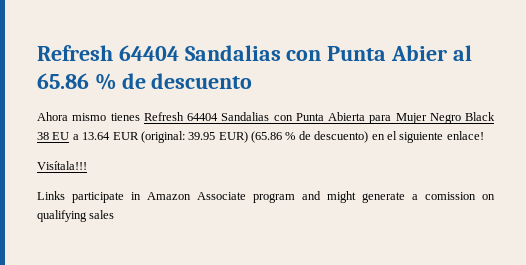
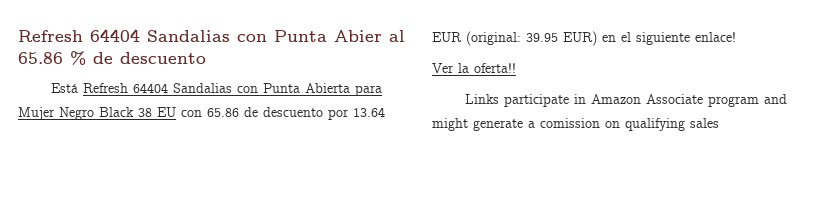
- Ahora mismo tienes Refresh 64404 Sandalias con Punta Abierta para Mujer Negro Black 38 EU a 13.64 EUR (original: 39.95 EUR) (65.86 % de descuento) en el siguiente enlace!
+ Está Refresh 64404 Sandalias con Punta Abierta para Mujer Negro Black 38 EU con 65.86 de descuento por 13.64 EUR (original: 39.95 EUR) en el siguiente enlace!
- Visítala!!!
+ Ver la oferta!!

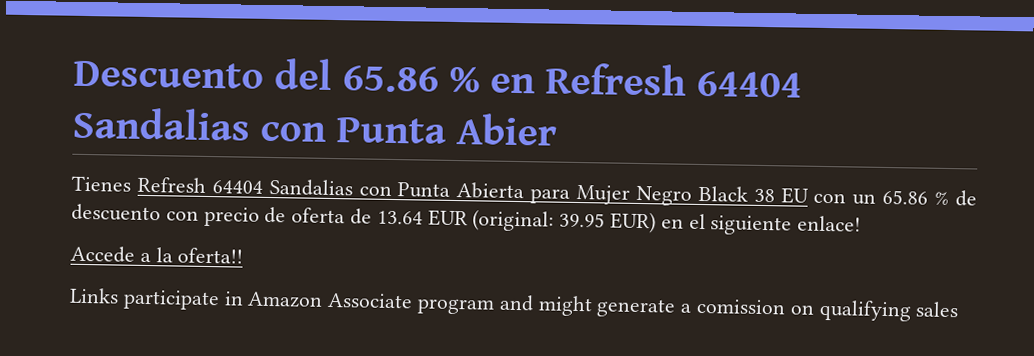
- Refresh 64404 Sandalias con Punta Abier al 65.86 % de descuento
- Está Refresh 64404 Sandalias con Punta Abierta para Mujer Negro Black 38 EU con 65.86 de descuento por 13.64 EUR (original: 39.95 EUR) en el siguiente enlace!
+ Descuento del 65.86 % en Refresh 64404 Sandalias con Punta Abier
+ Tienes Refresh 64404 Sandalias con Punta Abierta para Mujer Negro Black 38 EU con un 65.86 % de descuento con precio de oferta de 13.64 EUR (original: 39.95 EUR) en el siguiente enlace!
- Ver la oferta!!
+ Accede a la oferta!!

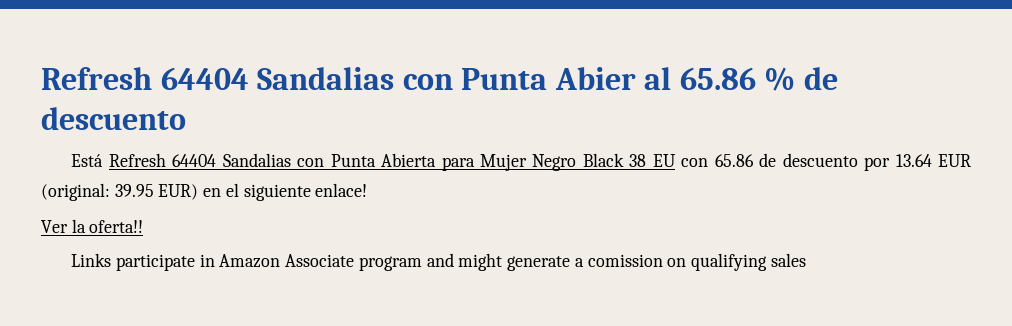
- Descuento del 65.86 % en Refresh 64404 Sandalias con Punta Abier
- Tienes Refresh 64404 Sandalias con Punta Abierta para Mujer Negro Black 38 EU con un 65.86 % de descuento con precio de oferta de 13.64 EUR (original: 39.95 EUR) en el siguiente enlace!
+ Refresh 64404 Sandalias con Punta Abier al 65.86 % de descuento
+ Está Refresh 64404 Sandalias con Punta Abierta para Mujer Negro Black 38 EU con 65.86 de descuento por 13.64 EUR (original: 39.95 EUR) en el siguiente enlace!
- Accede a la oferta!!
+ Ver la oferta!!

